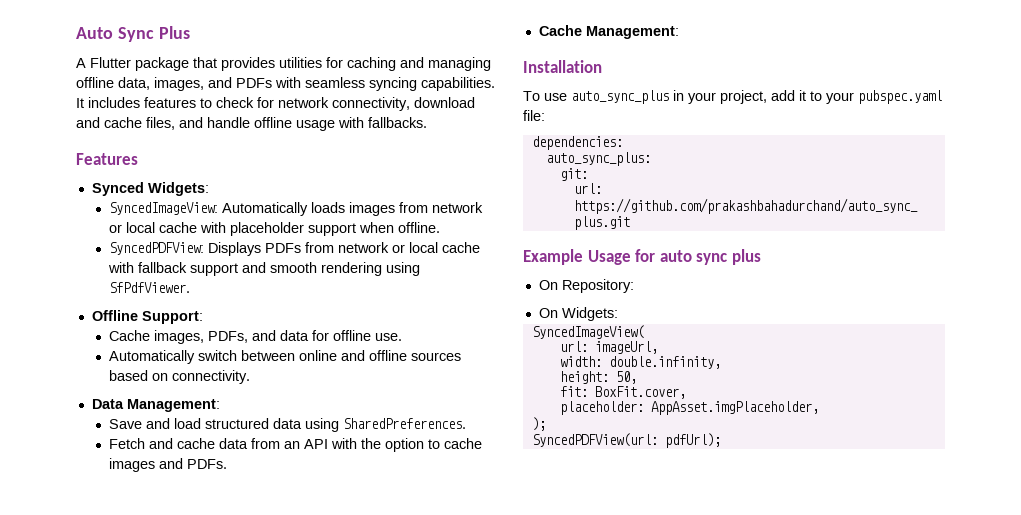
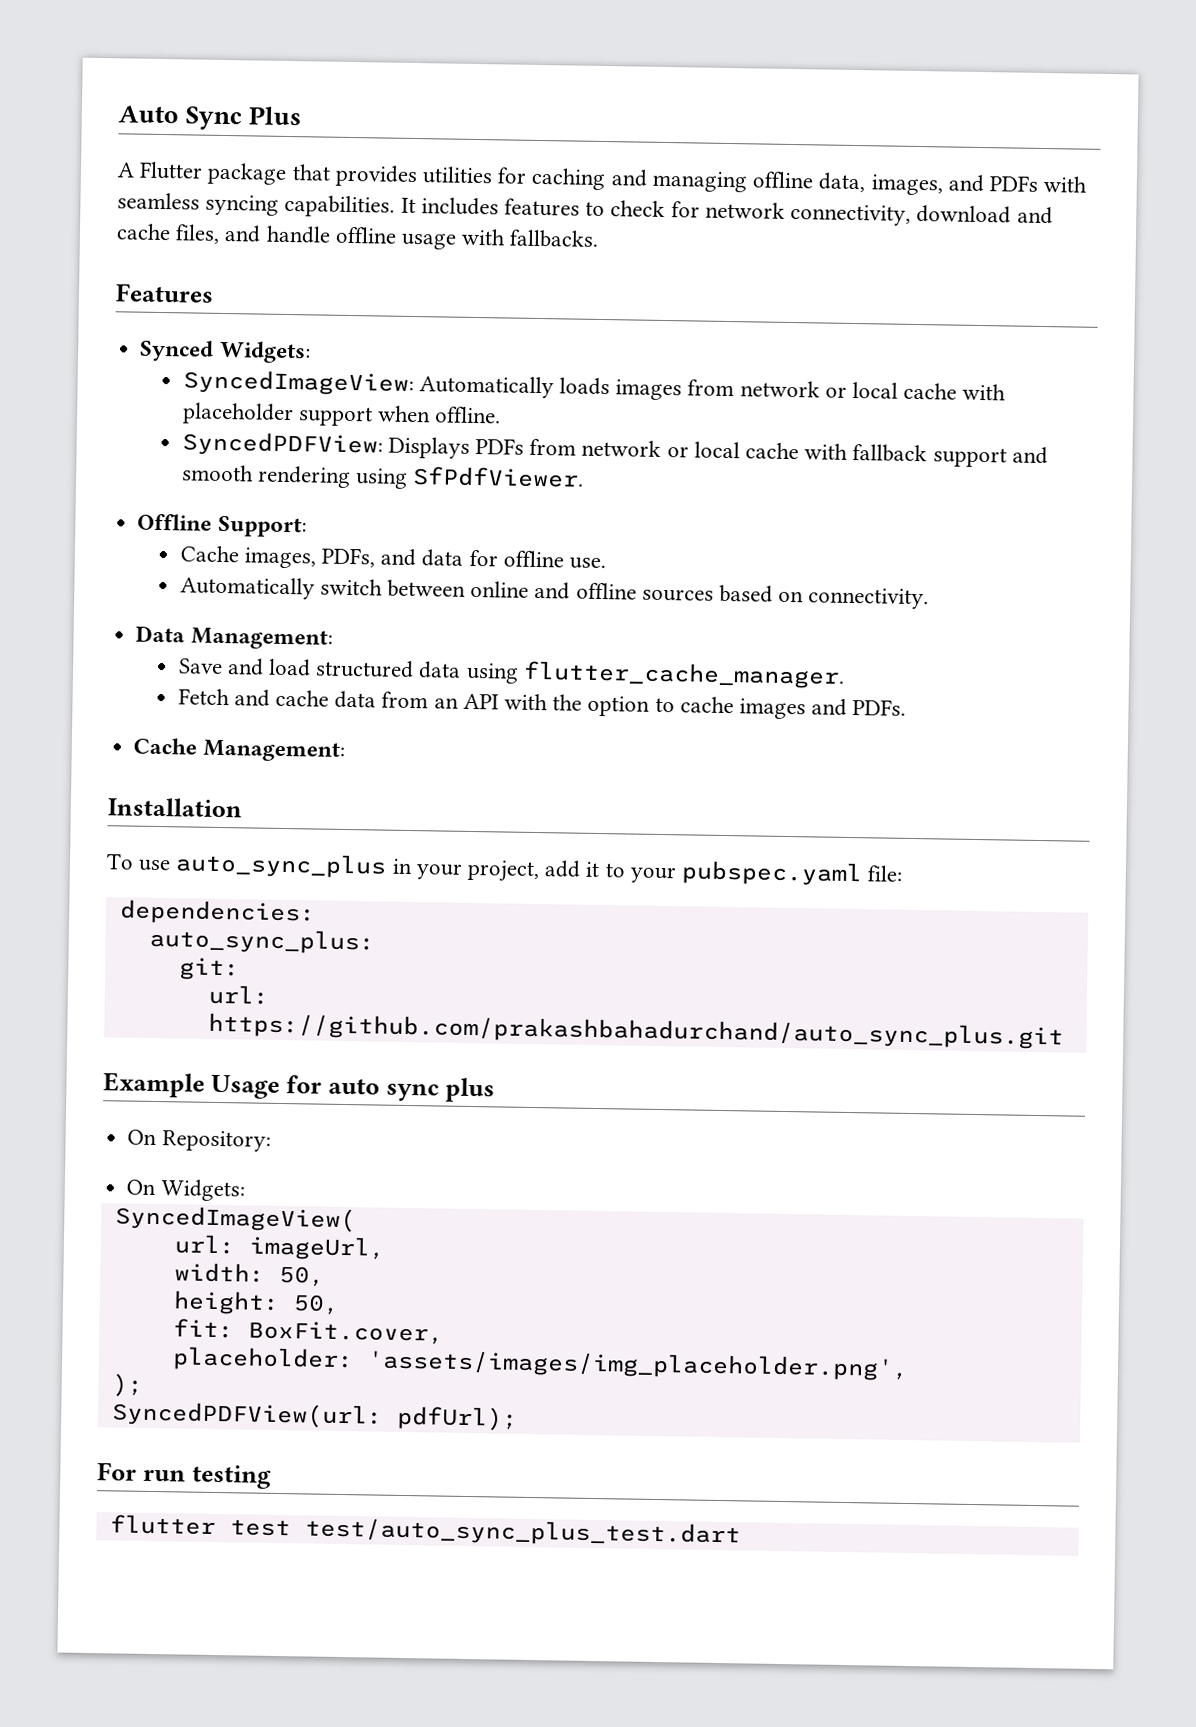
- Save and load structured data using SharedPreferences.
+ Save and load structured data using flutter_cache_manager.
- width: double.infinity,
+ width: 50,
- placeholder: AppAsset.imgPlaceholder,
+ placeholder: 'assets/images/img_placeholder.png',
+ For run testing
+ flutter test test/auto_sync_plus_test.dart

